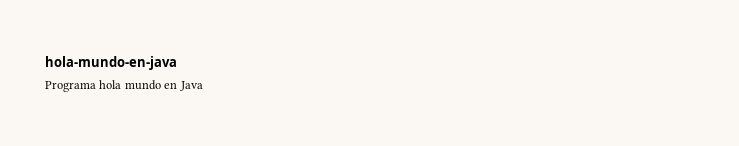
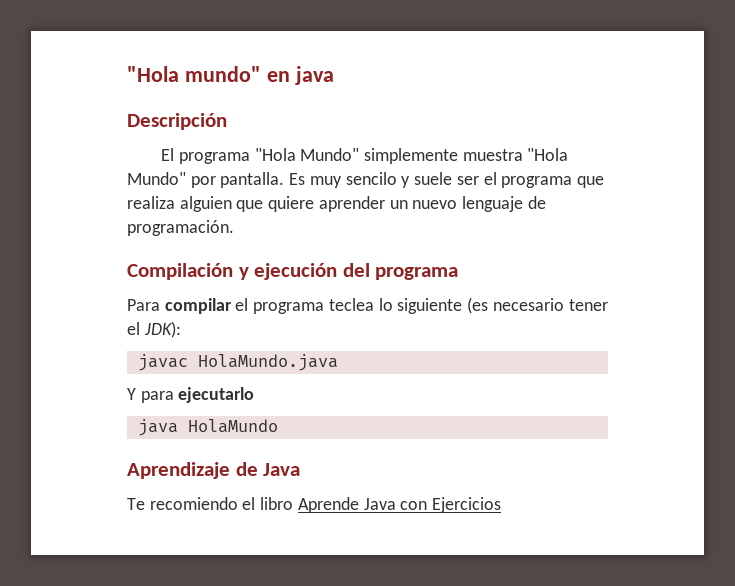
- hola-mundo-en-java
- Programa hola mundo en Java
+ "Hola mundo" en java
+ Descripción
+ El programa "Hola Mundo" simplemente muestra "Hola Mundo" por pantalla. Es muy sencilo y suele ser el programa que realiza alguien que quiere aprender un nuevo lenguaje de programación.
+ Compilación y ejecución del programa
+ Para compilar el programa teclea lo siguiente (es necesario tener el JDK):
+ javac HolaMundo.java
+ Y para ejecutarlo
+ java HolaMundo
+ Aprendizaje de Java
+ Te recomiendo el libro Aprende Java con Ejercicios

